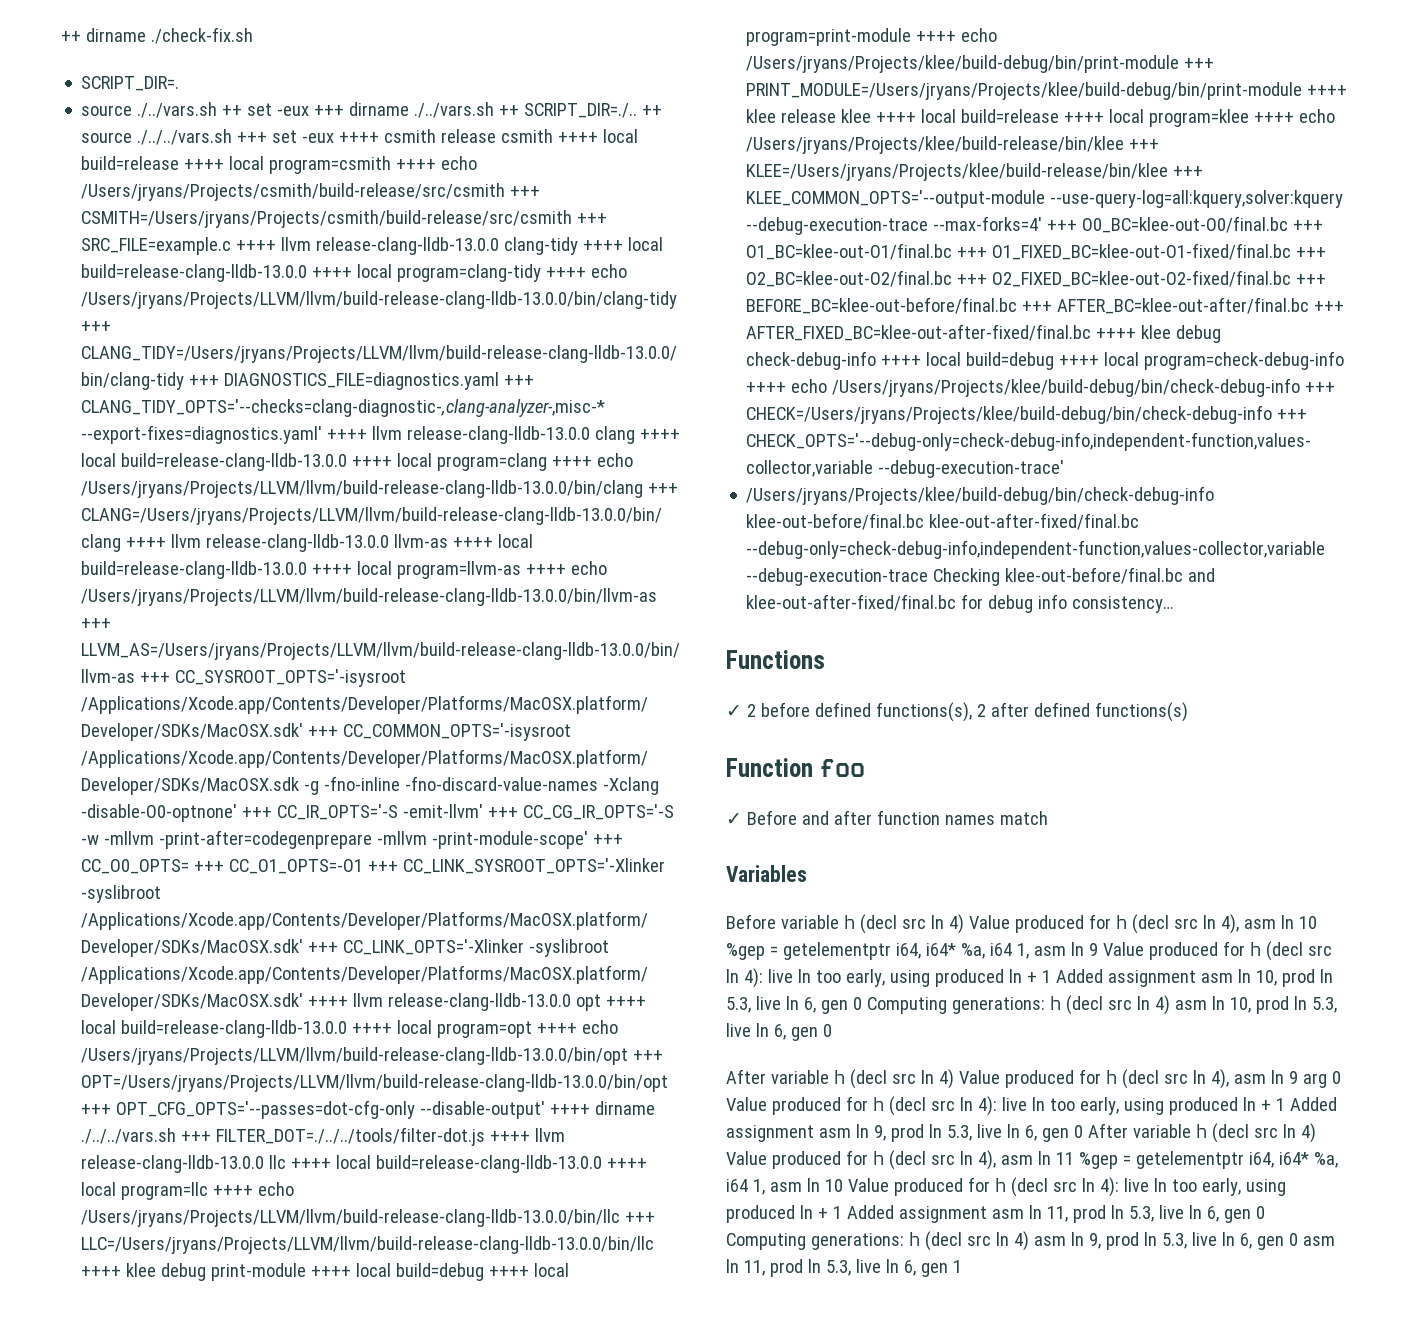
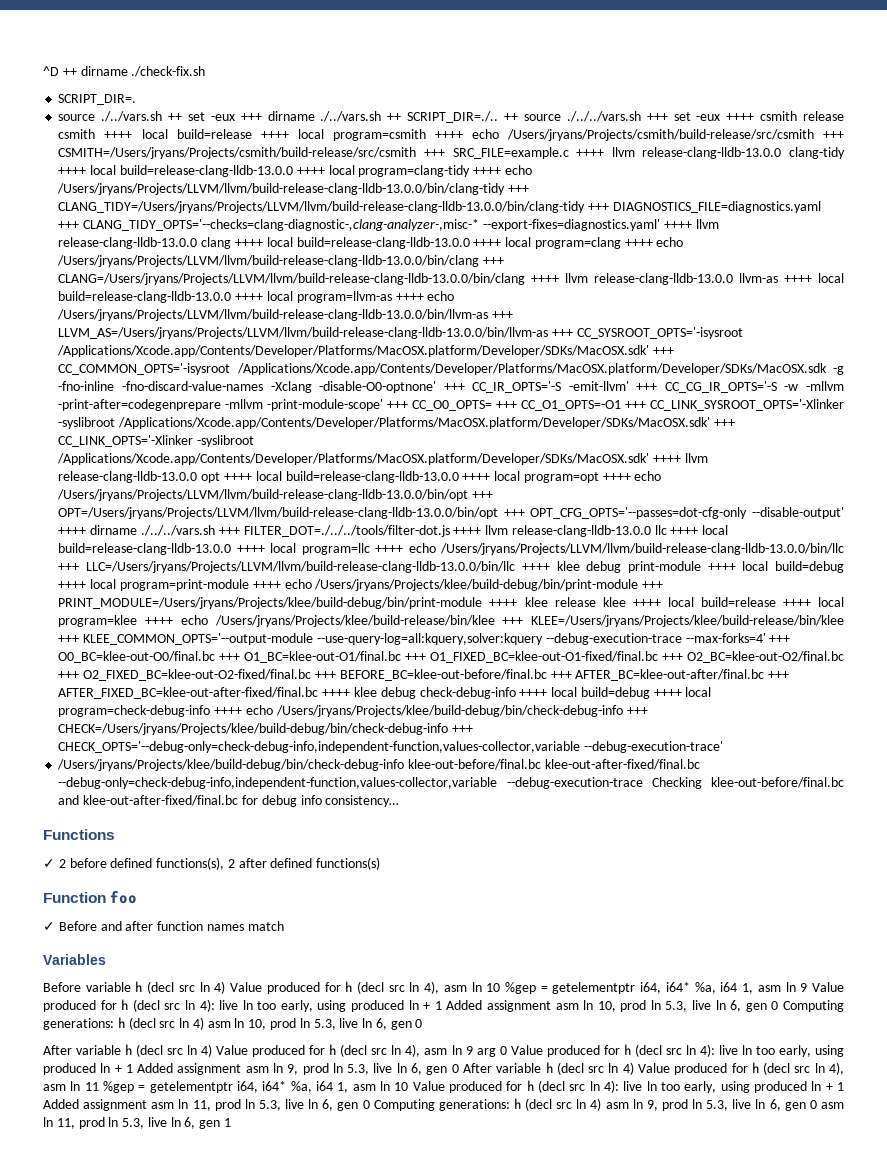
- ++ dirname ./check-fix.sh
+ ^D ++ dirname ./check-fix.sh

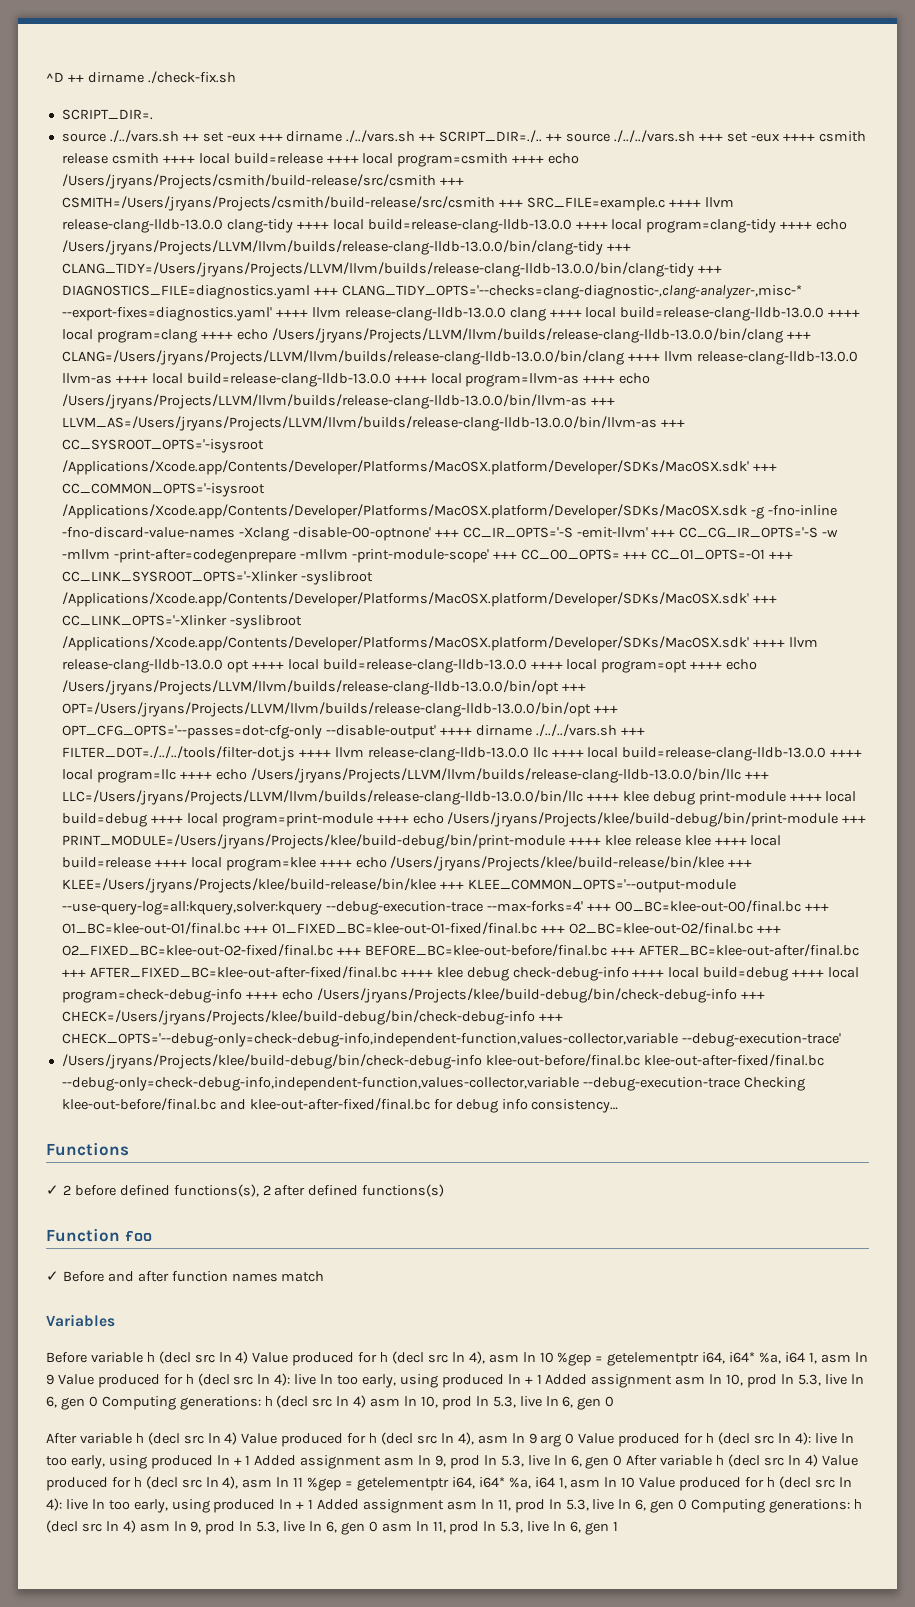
- ++ source ./../../vars.sh +++ set -eux ++++ csmith release csmith ++++ local build=release ++++ local program=csmith ++++ echo /Users/jryans/Projects/csmith/build-release/src/csmith +++ CSMITH=/Users/jryans/Projects/csmith/build-release/src/csmith +++ SRC_FILE=example.c ++++ llvm release-clang-lldb-13.0.0 clang-tidy ++++ local build=release-clang-lldb-13.0.0 ++++ local program=clang-tidy ++++ echo /Users/jryans/Projects/LLVM/llvm/build-release-clang-lldb-13.0.0/bin/clang-tidy +++ CLANG_TIDY=/Users/jryans/Projects/LLVM/llvm/build-release-clang-lldb-13.0.0/bin/clang-tidy +++ DIAGNOSTICS_FILE=diagnostics.yaml +++ CLANG_TIDY_OPTS='--checks=clang-diagnostic-,clang-analyzer-,misc-* --export-fixes=diagnostics.yaml' ++++ llvm release-clang-lldb-13.0.0 clang ++++ local build=release-clang-lldb-13.0.0 ++++ local program=clang ++++ echo /Users/jryans/Projects/LLVM/llvm/build-release-clang-lldb-13.0.0/bin/clang +++ CLANG=/Users/jryans/Projects/LLVM/llvm/build-release-clang-lldb-13.0.0/bin/clang ++++ llvm release-clang-lldb-13.0.0 llvm-as ++++ local build=release-clang-lldb-13.0.0 ++++ local program=llvm-as ++++ echo /Users/jryans/Projects/LLVM/llvm/build-release-clang-lldb-13.0.0/bin/llvm-as +++ LLVM_AS=/Users/jryans/Projects/LLVM/llvm/build-release-clang-lldb-13.0.0/bin/llvm-as +++ CC_SYSROOT_OPTS='-isysroot /Applications/Xcode.app/Contents/Developer/Platforms/MacOSX.platform/Developer/SDKs/MacOSX.sdk' +++ CC_COMMON_OPTS='-isysroot /Applications/Xcode.app/Contents/Developer/Platforms/MacOSX.platform/Developer/SDKs/MacOSX.sdk -g -fno-inline -fno-discard-value-names -Xclang -disable-O0-optnone' +++ CC_IR_OPTS='-S -emit-llvm' +++ CC_CG_IR_OPTS='-S -w -mllvm -print-after=codegenprepare -mllvm -print-module-scope' +++ CC_O0_OPTS= +++ CC_O1_OPTS=-O1 +++ CC_LINK_SYSROOT_OPTS='-Xlinker -syslibroot /Applications/Xcode.app/Contents/Developer/Platforms/MacOSX.platform/Developer/SDKs/MacOSX.sdk' +++ CC_LINK_OPTS='-Xlinker -syslibroot /Applications/Xcode.app/Contents/Developer/Platforms/MacOSX.platform/Developer/SDKs/MacOSX.sdk' ++++ llvm release-clang-lldb-13.0.0 opt ++++ local build=release-clang-lldb-13.0.0 ++++ local program=opt ++++ echo /Users/jryans/Projects/LLVM/llvm/build-release-clang-lldb-13.0.0/bin/opt +++ OPT=/Users/jryans/Projects/LLVM/llvm/build-release-clang-lldb-13.0.0/bin/opt +++ OPT_CFG_OPTS='--passes=dot-cfg-only --disable-output' ++++ dirname ./../../vars.sh +++ FILTER_DOT=./../../tools/filter-dot.js ++++ llvm release-clang-lldb-13.0.0 llc ++++ local build=release-clang-lldb-13.0.0 ++++ local program=llc ++++ echo /Users/jryans/Projects/LLVM/llvm/build-release-clang-lldb-13.0.0/bin/llc +++ LLC=/Users/jryans/Projects/LLVM/llvm/build-release-clang-lldb-13.0.0/bin/llc ++++ klee debug print-module ++++ local build=debug ++++ local program=print-module ++++ echo /Users/jryans/Projects/klee/build-debug/bin/print-module +++ PRINT_MODULE=/Users/jryans/Projects/klee/build-debug/bin/print-module ++++ klee release klee ++++ local build=release ++++ local program=klee ++++ echo /Users/jryans/Projects/klee/build-release/bin/klee +++ KLEE=/Users/jryans/Projects/klee/build-release/bin/klee +++ KLEE_COMMON_OPTS='--output-module --use-query-log=all:kquery,solver:kquery --debug-execution-trace --max-forks=4' +++ O0_BC=klee-out-O0/final.bc +++ O1_BC=klee-out-O1/final.bc +++ O1_FIXED_BC=klee-out-O1-fixed/final.bc +++ O2_BC=klee-out-O2/final.bc +++ O2_FIXED_BC=klee-out-O2-fixed/final.bc +++ BEFORE_BC=klee-out-before/final.bc +++ AFTER_BC=klee-out-after/final.bc +++ AFTER_FIXED_BC=klee-out-after-fixed/final.bc ++++ klee debug check-debug-info ++++ local build=debug ++++ local program=check-debug-info ++++ echo /Users/jryans/Projects/klee/build-debug/bin/check-debug-info +++ CHECK=/Users/jryans/Projects/klee/build-debug/bin/check-debug-info +++ CHECK_OPTS='--debug-only=check-debug-info,independent-function,values-collector,variable --debug-execution-trace'
+ ++ source ./../../vars.sh +++ set -eux ++++ csmith release csmith ++++ local build=release ++++ local program=csmith ++++ echo /Users/jryans/Projects/csmith/build-release/src/csmith +++ CSMITH=/Users/jryans/Projects/csmith/build-release/src/csmith +++ SRC_FILE=example.c ++++ llvm release-clang-lldb-13.0.0 clang-tidy ++++ local build=release-clang-lldb-13.0.0 ++++ local program=clang-tidy ++++ echo /Users/jryans/Projects/LLVM/llvm/builds/release-clang-lldb-13.0.0/bin/clang-tidy +++ CLANG_TIDY=/Users/jryans/Projects/LLVM/llvm/builds/release-clang-lldb-13.0.0/bin/clang-tidy +++ DIAGNOSTICS_FILE=diagnostics.yaml +++ CLANG_TIDY_OPTS='--checks=clang-diagnostic-,clang-analyzer-,misc-* --export-fixes=diagnostics.yaml' ++++ llvm release-clang-lldb-13.0.0 clang ++++ local build=release-clang-lldb-13.0.0 ++++ local program=clang ++++ echo /Users/jryans/Projects/LLVM/llvm/builds/release-clang-lldb-13.0.0/bin/clang +++ CLANG=/Users/jryans/Projects/LLVM/llvm/builds/release-clang-lldb-13.0.0/bin/clang ++++ llvm release-clang-lldb-13.0.0 llvm-as ++++ local build=release-clang-lldb-13.0.0 ++++ local program=llvm-as ++++ echo /Users/jryans/Projects/LLVM/llvm/builds/release-clang-lldb-13.0.0/bin/llvm-as +++ LLVM_AS=/Users/jryans/Projects/LLVM/llvm/builds/release-clang-lldb-13.0.0/bin/llvm-as +++ CC_SYSROOT_OPTS='-isysroot /Applications/Xcode.app/Contents/Developer/Platforms/MacOSX.platform/Developer/SDKs/MacOSX.sdk' +++ CC_COMMON_OPTS='-isysroot /Applications/Xcode.app/Contents/Developer/Platforms/MacOSX.platform/Developer/SDKs/MacOSX.sdk -g -fno-inline -fno-discard-value-names -Xclang -disable-O0-optnone' +++ CC_IR_OPTS='-S -emit-llvm' +++ CC_CG_IR_OPTS='-S -w -mllvm -print-after=codegenprepare -mllvm -print-module-scope' +++ CC_O0_OPTS= +++ CC_O1_OPTS=-O1 +++ CC_LINK_SYSROOT_OPTS='-Xlinker -syslibroot /Applications/Xcode.app/Contents/Developer/Platforms/MacOSX.platform/Developer/SDKs/MacOSX.sdk' +++ CC_LINK_OPTS='-Xlinker -syslibroot /Applications/Xcode.app/Contents/Developer/Platforms/MacOSX.platform/Developer/SDKs/MacOSX.sdk' ++++ llvm release-clang-lldb-13.0.0 opt ++++ local build=release-clang-lldb-13.0.0 ++++ local program=opt ++++ echo /Users/jryans/Projects/LLVM/llvm/builds/release-clang-lldb-13.0.0/bin/opt +++ OPT=/Users/jryans/Projects/LLVM/llvm/builds/release-clang-lldb-13.0.0/bin/opt +++ OPT_CFG_OPTS='--passes=dot-cfg-only --disable-output' ++++ dirname ./../../vars.sh +++ FILTER_DOT=./../../tools/filter-dot.js ++++ llvm release-clang-lldb-13.0.0 llc ++++ local build=release-clang-lldb-13.0.0 ++++ local program=llc ++++ echo /Users/jryans/Projects/LLVM/llvm/builds/release-clang-lldb-13.0.0/bin/llc +++ LLC=/Users/jryans/Projects/LLVM/llvm/builds/release-clang-lldb-13.0.0/bin/llc ++++ klee debug print-module ++++ local build=debug ++++ local program=print-module ++++ echo /Users/jryans/Projects/klee/build-debug/bin/print-module +++ PRINT_MODULE=/Users/jryans/Projects/klee/build-debug/bin/print-module ++++ klee release klee ++++ local build=release ++++ local program=klee ++++ echo /Users/jryans/Projects/klee/build-release/bin/klee +++ KLEE=/Users/jryans/Projects/klee/build-release/bin/klee +++ KLEE_COMMON_OPTS='--output-module --use-query-log=all:kquery,solver:kquery --debug-execution-trace --max-forks=4' +++ O0_BC=klee-out-O0/final.bc +++ O1_BC=klee-out-O1/final.bc +++ O1_FIXED_BC=klee-out-O1-fixed/final.bc +++ O2_BC=klee-out-O2/final.bc +++ O2_FIXED_BC=klee-out-O2-fixed/final.bc +++ BEFORE_BC=klee-out-before/final.bc +++ AFTER_BC=klee-out-after/final.bc +++ AFTER_FIXED_BC=klee-out-after-fixed/final.bc ++++ klee debug check-debug-info ++++ local build=debug ++++ local program=check-debug-info ++++ echo /Users/jryans/Projects/klee/build-debug/bin/check-debug-info +++ CHECK=/Users/jryans/Projects/klee/build-debug/bin/check-debug-info +++ CHECK_OPTS='--debug-only=check-debug-info,independent-function,values-collector,variable --debug-execution-trace'

